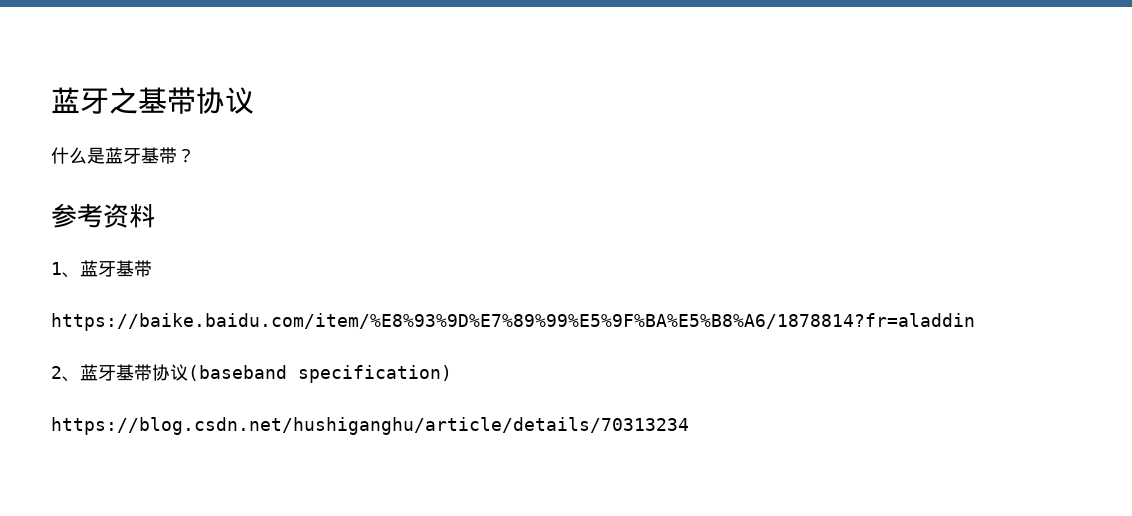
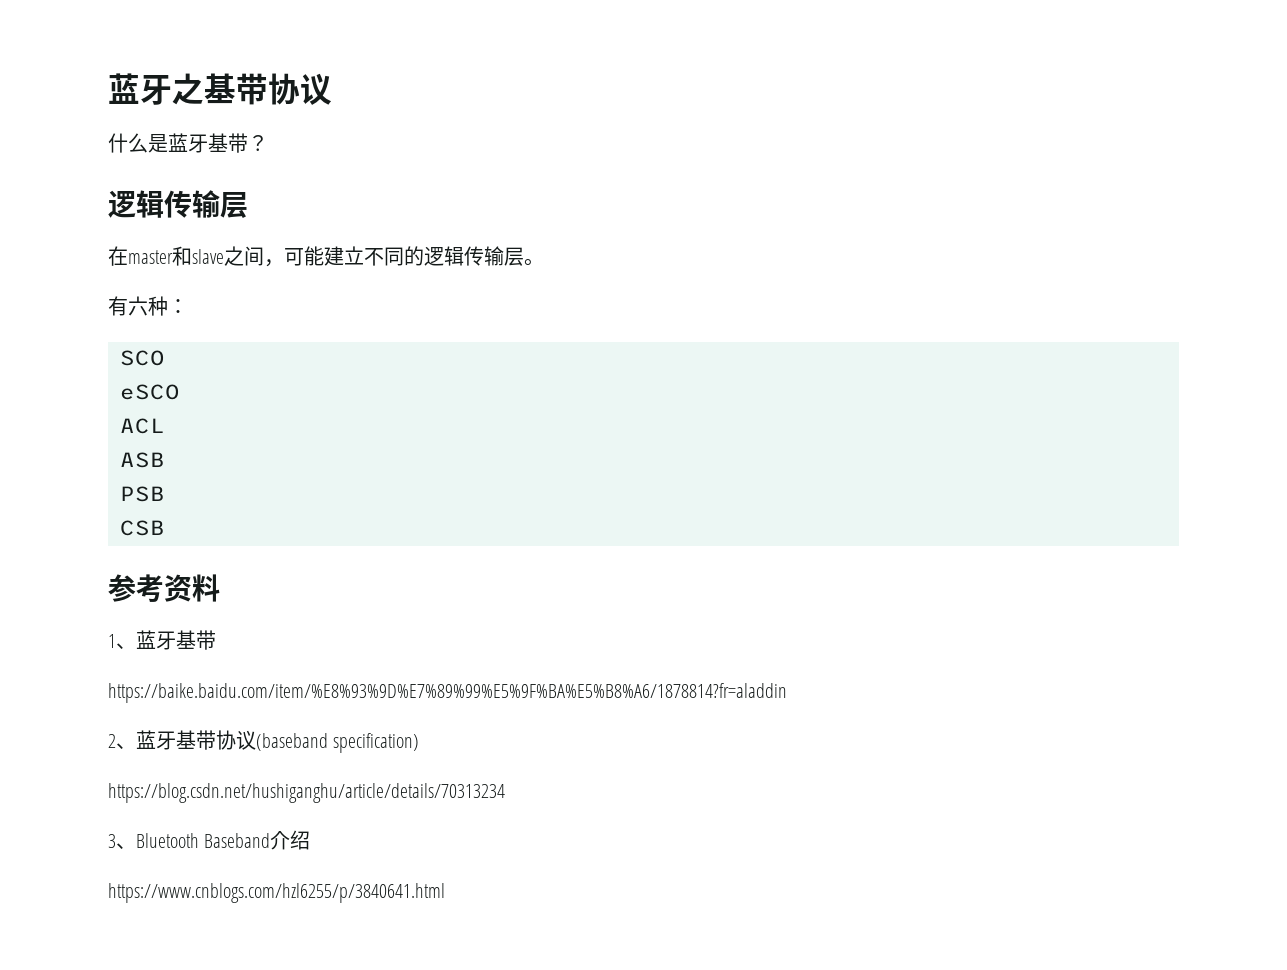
  什么是蓝牙基带？
+ 逻辑传输层
+ 在master和slave之间，可能建立不同的逻辑传输层。
+ 有六种：
+ SCO
+ eSCO
+ ACL
+ ASB
+ PSB
+ CSB
+ 3、Bluetooth Baseband介绍
+ https://www.cnblogs.com/hzl6255/p/3840641.html

